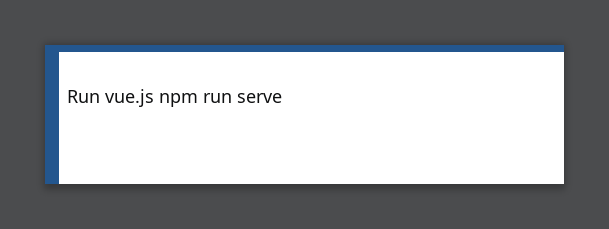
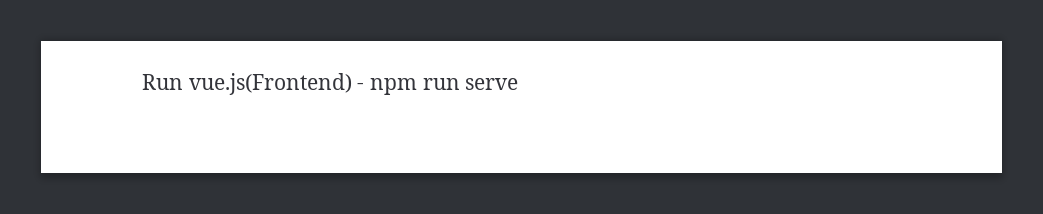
- Run vue.js npm run serve
+ Run vue.js(Frontend) - npm run serve

